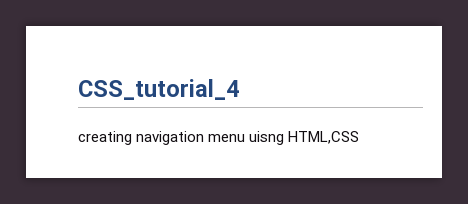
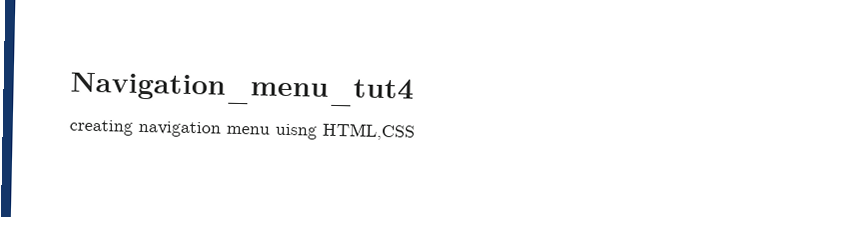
- CSS_tutorial_4
+ Navigation_menu_tut4

